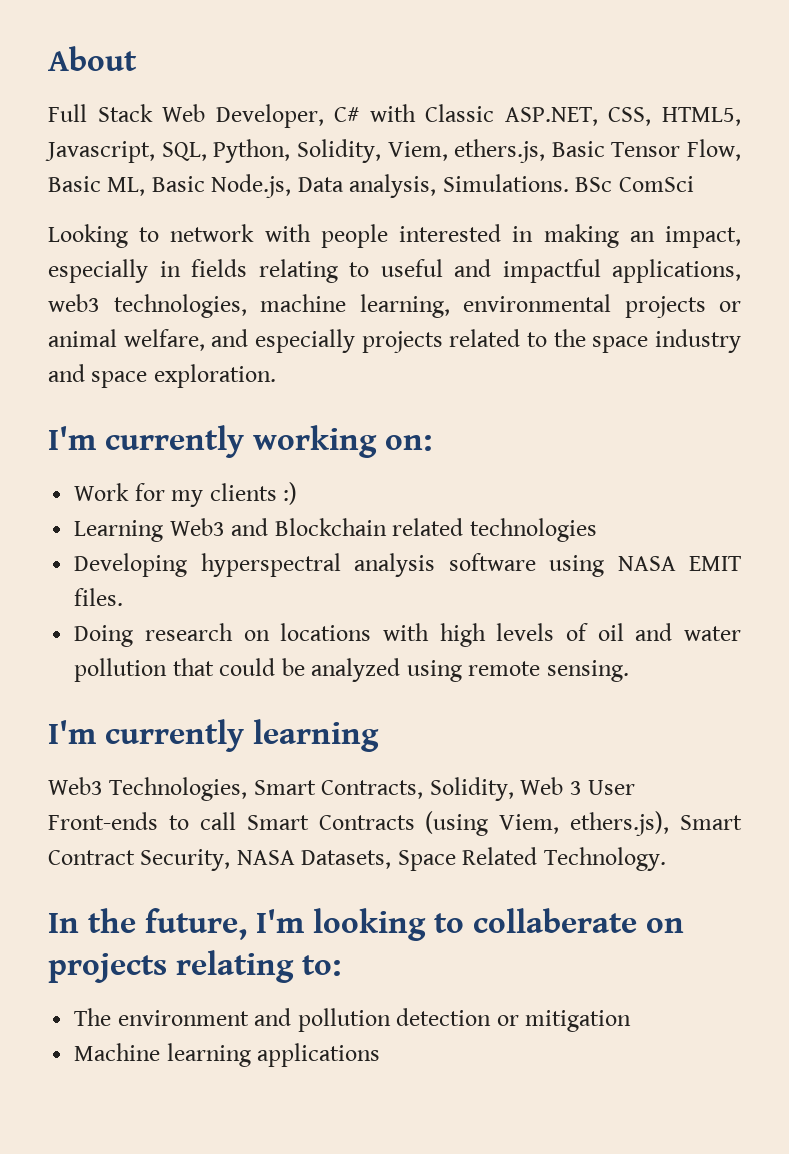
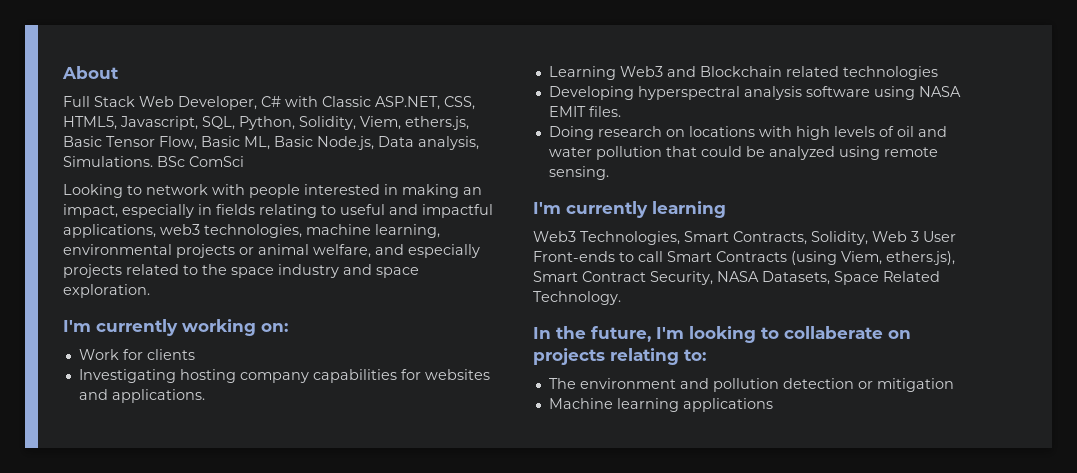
- Work for my clients :)
+ Work for clients
+ Investigating hosting company capabilities for websites and applications.

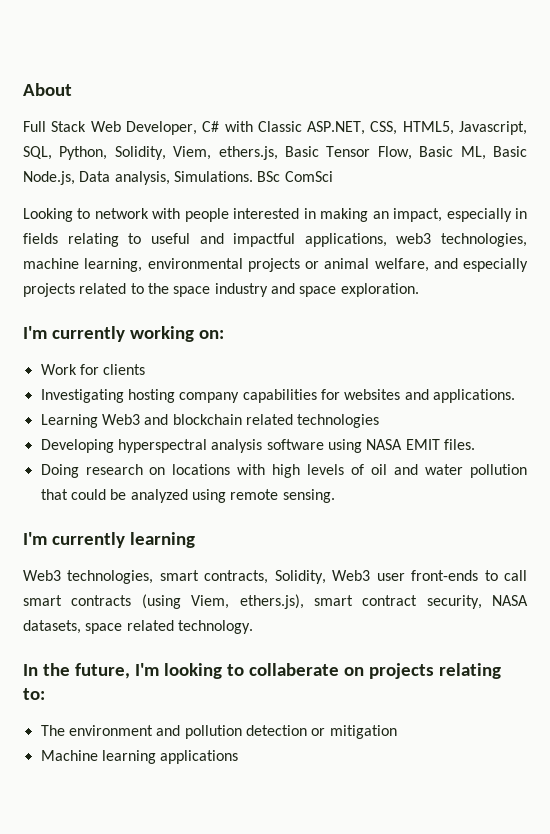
- Learning Web3 and Blockchain related technologies
+ Learning Web3 and blockchain related technologies
- Web3 Technologies, Smart Contracts, Solidity, Web 3 User Front-ends to call Smart Contracts (using Viem, ethers.js), Smart Contract Security, NASA Datasets, Space Related Technology.
+ Web3 technologies, smart contracts, Solidity, Web3 user front-ends to call smart contracts (using Viem, ethers.js), smart contract security, NASA datasets, space related technology.

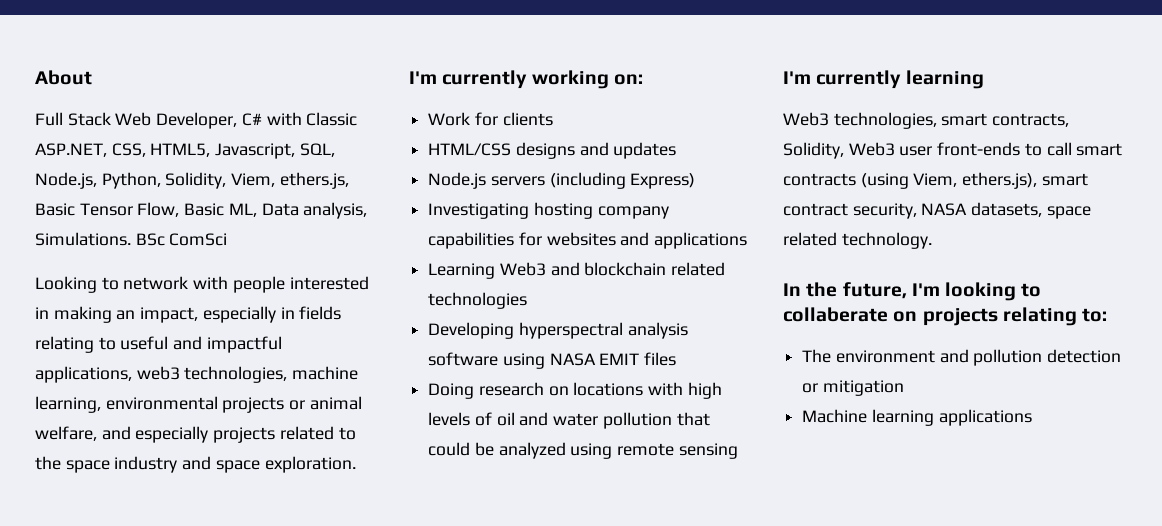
- Full Stack Web Developer, C# with Classic ASP.NET, CSS, HTML5, Javascript, SQL, Python, Solidity, Viem, ethers.js, Basic Tensor Flow, Basic ML, Basic Node.js, Data analysis, Simulations.
+ Full Stack Web Developer, C# with Classic ASP.NET, CSS, HTML5, Javascript, SQL, Node.js, Python, Solidity, Viem, ethers.js, Basic Tensor Flow, Basic ML, Data analysis, Simulations.
+ HTML/CSS designs and updates
+ Node.js servers (including Express)
- Investigating hosting company capabilities for websites and applications.
+ Investigating hosting company capabilities for websites and applications
- Developing hyperspectral analysis software using NASA EMIT files.
+ Developing hyperspectral analysis software using NASA EMIT files
- Doing research on locations with high levels of oil and water pollution that could be analyzed using remote sensing.
+ Doing research on locations with high levels of oil and water pollution that could be analyzed using remote sensing

